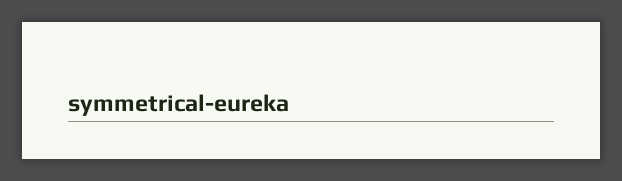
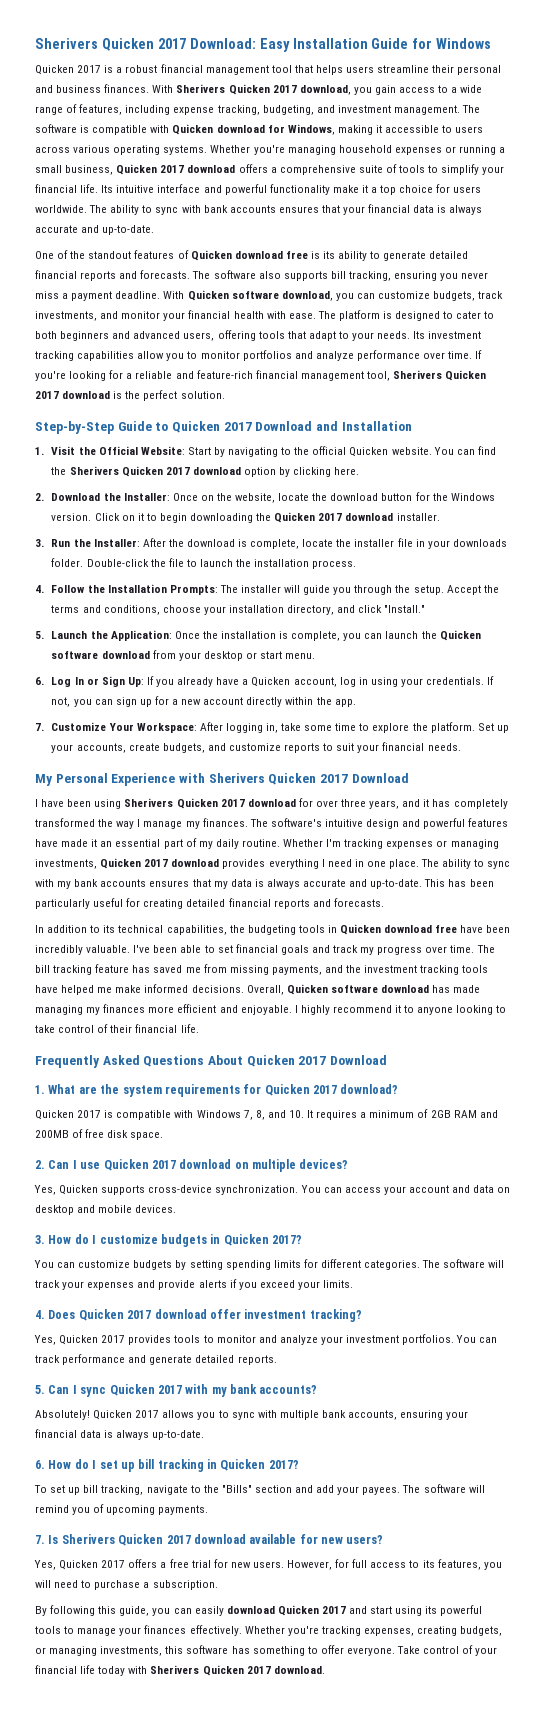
- symmetrical-eureka
+ Sherivers Quicken 2017 Download: Easy Installation Guide for Windows
+ Quicken 2017 is a robust financial management tool that helps users streamline their personal and business finances. With Sherivers Quicken 2017 download, you gain access to a wide range of features, including expense tracking, budgeting, and investment management. The software is compatible with Quicken download for Windows, making it accessible to users across various operating systems. Whether you're managing household expenses or running a small business, Quicken 2017 download offers a comprehensive suite of tools to simplify your financial life. Its intuitive interface and powerful functionality make it a top choice for users worldwide. The ability to sync with bank accounts ensures that your financial data is always accurate and up-to-date.
+ One of the standout features of Quicken download free is its ability to generate detailed financial reports and forecasts. The software also supports bill tracking, ensuring you never miss a payment deadline. With Quicken software download, you can customize budgets, track investments, and monitor your financial health with ease. The platform is designed to cater to both beginners and advanced users, offering tools that adapt to your needs. Its investment tracking capabilities allow you to monitor portfolios and analyze performance over time. If you're looking for a reliable and feature-rich financial management tool, Sherivers Quicken 2017 download is the perfect solution.
+ Step-by-Step Guide to Quicken 2017 Download and Installation
+ 1. Visit the Official Website: Start by navigating to the official Quicken website. You can find the Sherivers Quicken 2017 download option by clicking here.
+ 2. Download the Installer: Once on the website, locate the download button for the Windows version. Click on it to begin downloading the Quicken 2017 download installer.
+ 3. Run the Installer: After the download is complete, locate the installer file in your downloads folder. Double-click the file to launch the installation process.
+ 4. Follow the Installation Prompts: The installer will guide you through the setup. Accept the terms and conditions, choose your installation directory, and click "Install."
+ 5. Launch the Application: Once the installation is complete, you can launch the Quicken software download from your desktop or start menu.
+ 6. Log In or Sign Up: If you already have a Quicken account, log in using your credentials. If not, you can sign up for a new account directly within the app.
+ 7. Customize Your Workspace: After logging in, take some time to explore the platform. Set up your accounts, create budgets, and customize reports to suit your financial needs.
+ My Personal Experience with Sherivers Quicken 2017 Download
+ I have been using Sherivers Quicken 2017 download for over three years, and it has completely transformed the way I manage my finances. The software's intuitive design and powerful features have made it an essential part of my daily routine. Whether I'm tracking expenses or managing investments, Quicken 2017 download provides everything I need in one place. The ability to sync with my bank accounts ensures that my data is always accurate and up-to-date. This has been particularly useful for creating detailed financial reports and forecasts.
+ In addition to its technical capabilities, the budgeting tools in Quicken download free have been incredibly valuable. I've been able to set financial goals and track my progress over time. The bill tracking feature has saved me from missing payments, and the investment tracking tools have helped me make informed decisions. Overall, Quicken software download has made managing my finances more efficient and enjoyable. I highly recommend it to anyone looking to take control of their financial life.
+ Frequently Asked Questions About Quicken 2017 Download
+ 1. What are the system requirements for Quicken 2017 download?
+ Quicken 2017 is compatible with Windows 7, 8, and 10. It requires a minimum of 2GB RAM and 200MB of free disk space.
+ 2. Can I use Quicken 2017 download on multiple devices?
+ Yes, Quicken supports cross-device synchronization. You can access your account and data on desktop and mobile devices.
+ 3. How do I customize budgets in Quicken 2017?
+ You can customize budgets by setting spending limits for different categories. The software will track your expenses and provide alerts if you exceed your limits.
+ 4. Does Quicken 2017 download offer investment tracking?
+ Yes, Quicken 2017 provides tools to monitor and analyze your investment portfolios. You can track performance and generate detailed reports.
+ 5. Can I sync Quicken 2017 with my bank accounts?
+ Absolutely! Quicken 2017 allows you to sync with multiple bank accounts, ensuring your financial data is always up-to-date.
+ 6. How do I set up bill tracking in Quicken 2017?
+ To set up bill tracking, navigate to the "Bills" section and add your payees. The software will remind you of upcoming payments.
+ 7. Is Sherivers Quicken 2017 download available for new users?
+ Yes, Quicken 2017 offers a free trial for new users. However, for full access to its features, you will need to purchase a subscription.
+ By following this guide, you can easily download Quicken 2017 and start using its powerful tools to manage your finances effectively. Whether you're tracking expenses, creating budgets, or managing investments, this software has something to offer everyone. Take control of your financial life today with Sherivers Quicken 2017 download.

